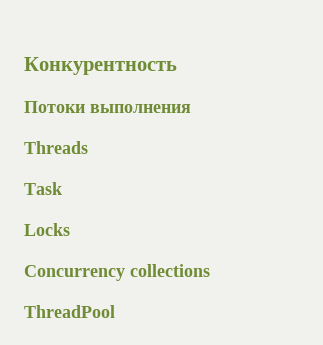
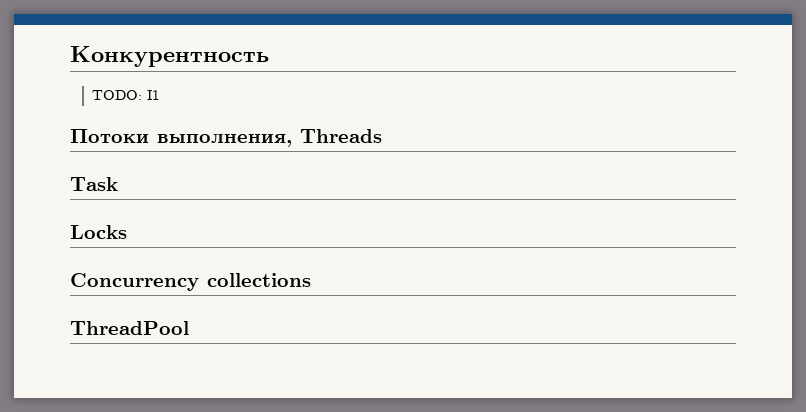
+ TODO: I1
- Потоки выполнения
- Threads
+ Потоки выполнения, Threads

